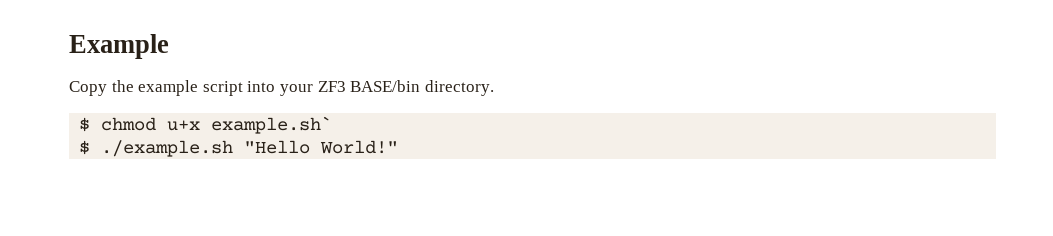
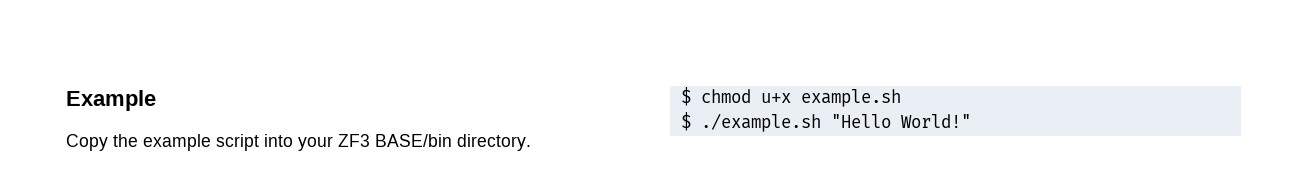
- $ chmod u+x example.sh`
+ $ chmod u+x example.sh

